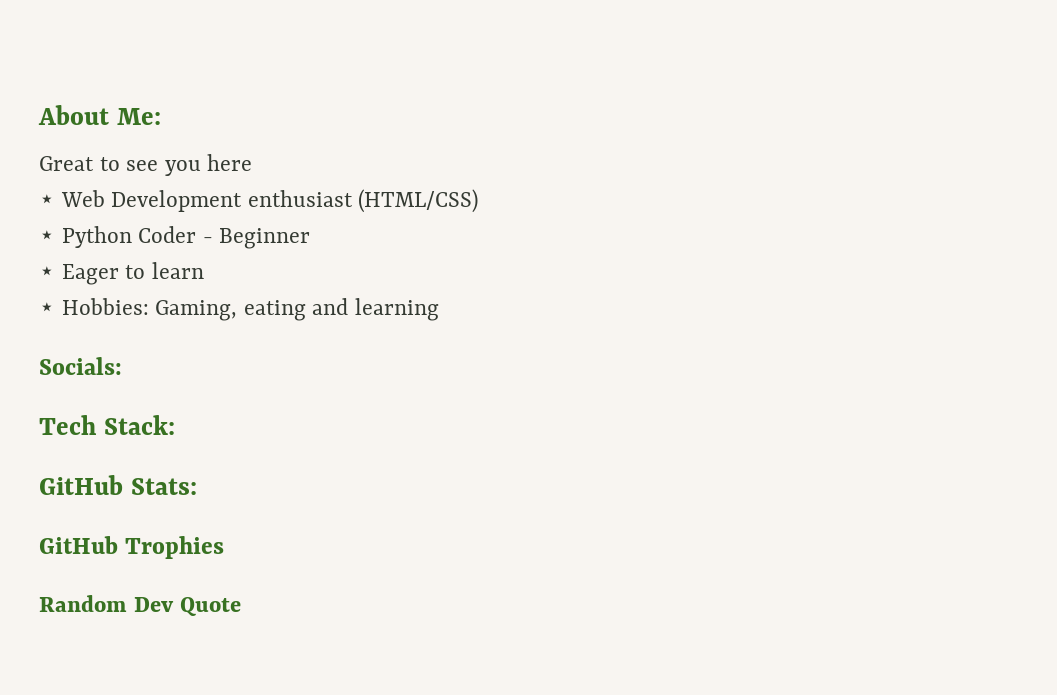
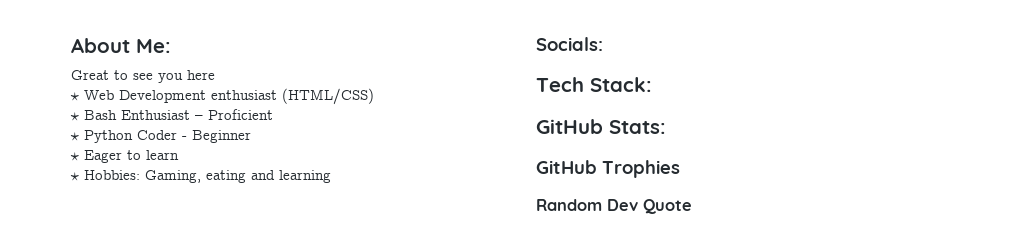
+ ⋆ Bash Enthusiast – Proficient

